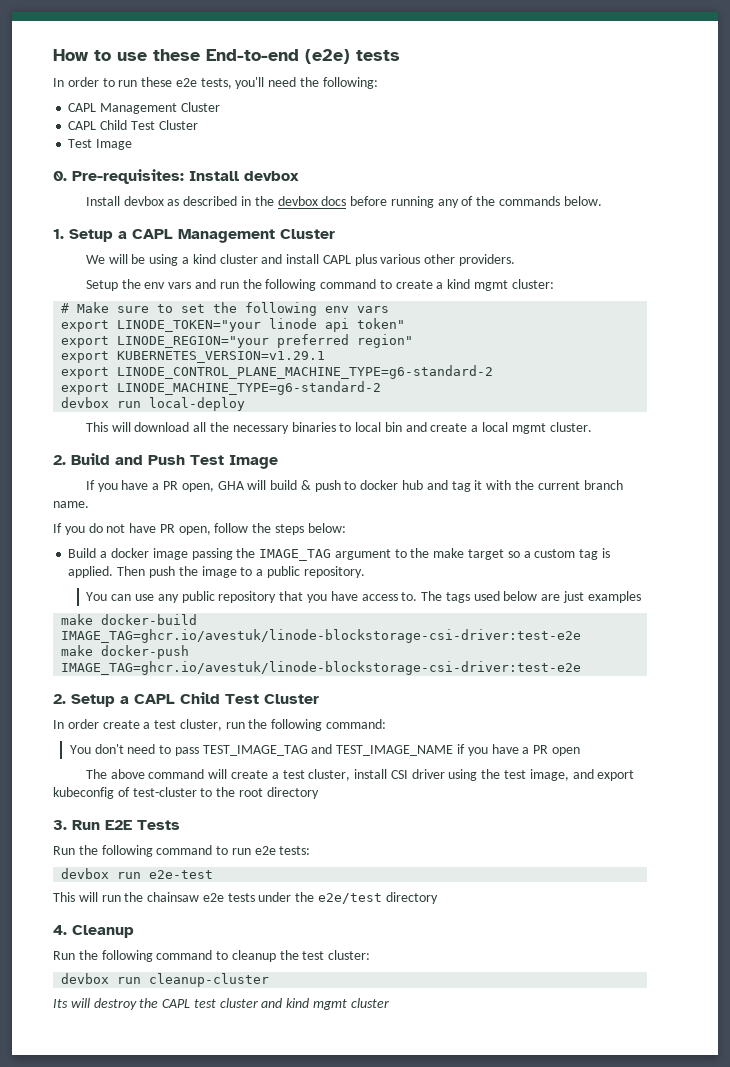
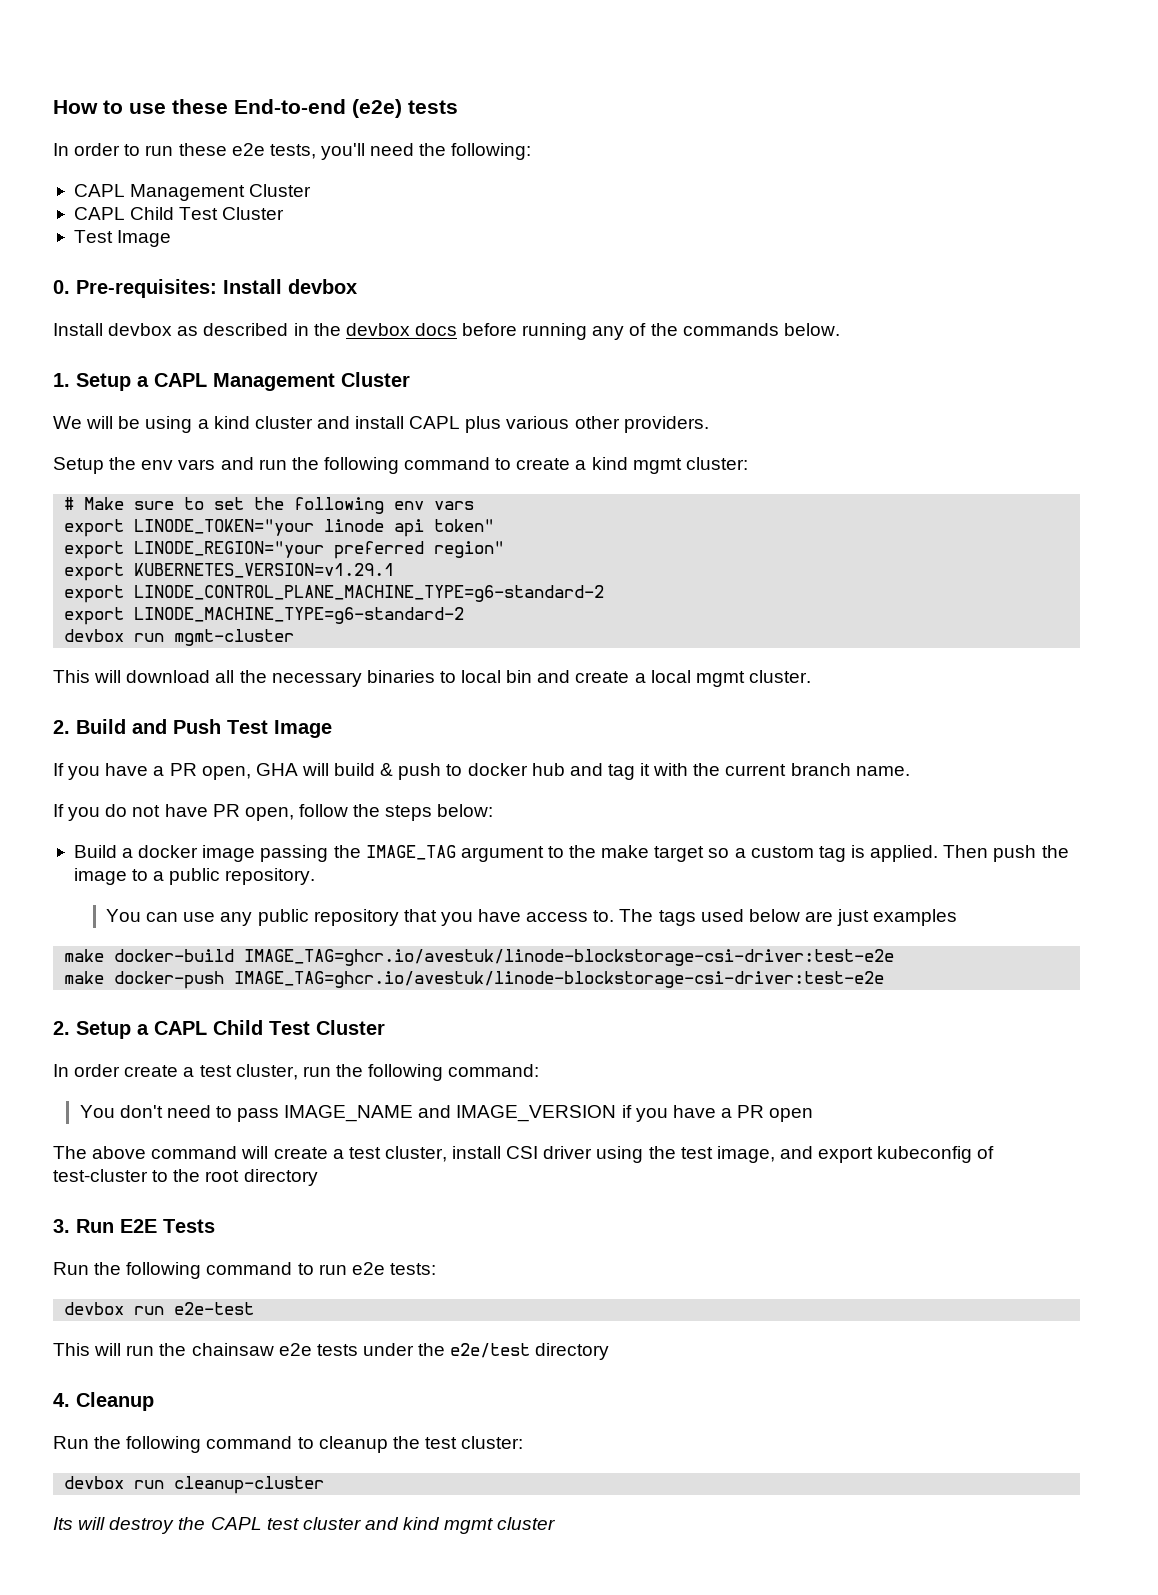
- devbox run local-deploy
+ devbox run mgmt-cluster
- You don't need to pass TEST_IMAGE_TAG and TEST_IMAGE_NAME if you have a PR open
+ You don't need to pass IMAGE_NAME and IMAGE_VERSION if you have a PR open

